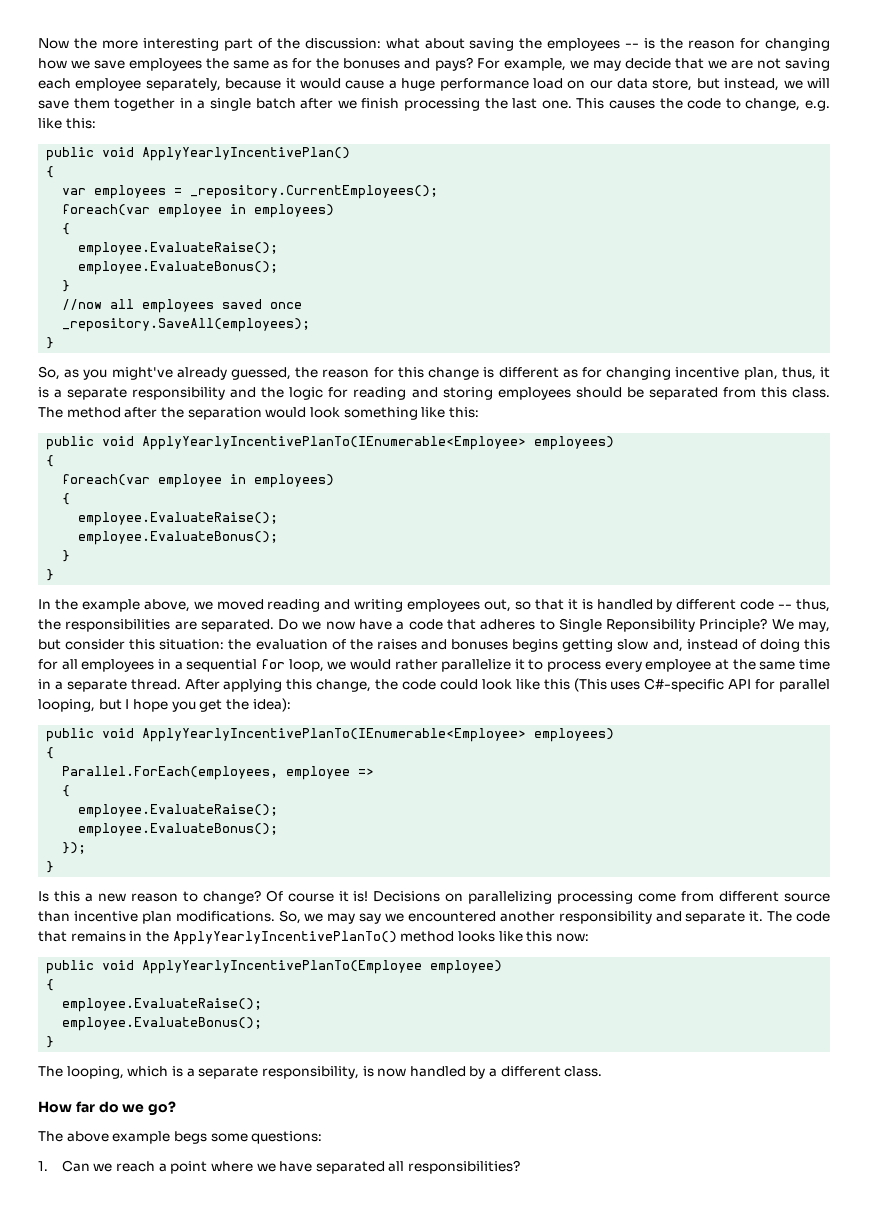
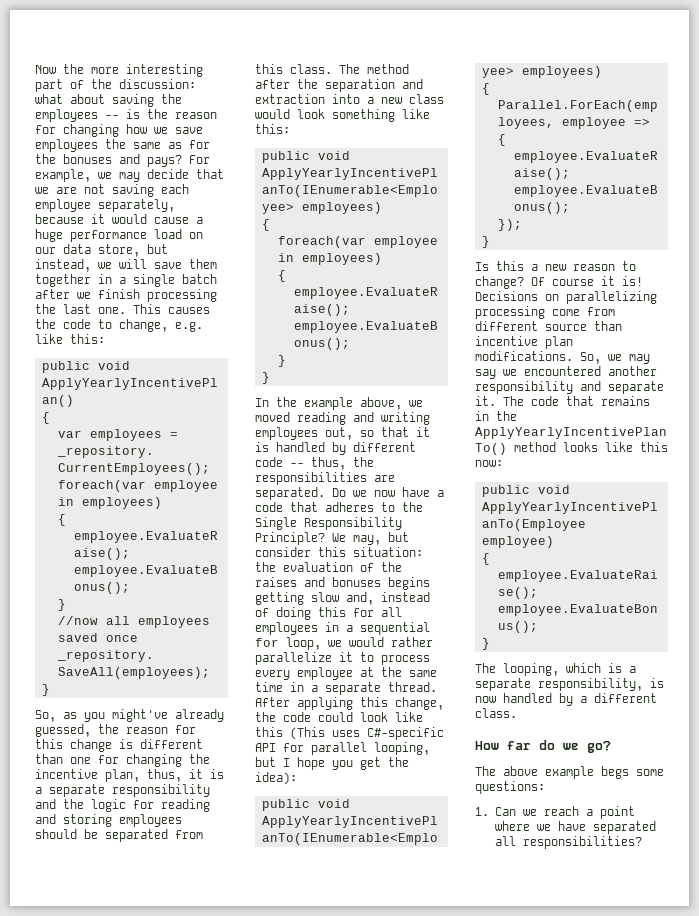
- So, as you might've already guessed, the reason for this change is different as for changing incentive plan, thus, it is a separate responsibility and the logic for reading and storing employees should be separated from this class.
+ So, as you might've already guessed, the reason for this change is different than one for changing the incentive plan, thus, it is a separate responsibility and the logic for reading and storing employees should be separated from this class.
- The method after the separation would look something like this:
+ The method after the separation and extraction into a new class would look something like this:
- Do we now have a code that adheres to Single Reponsibility Principle?
+ Do we now have a code that adheres to the Single Responsibility Principle?

